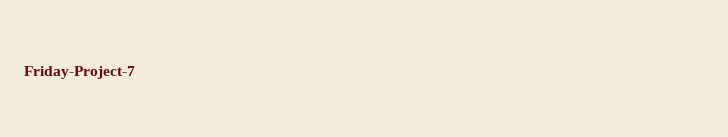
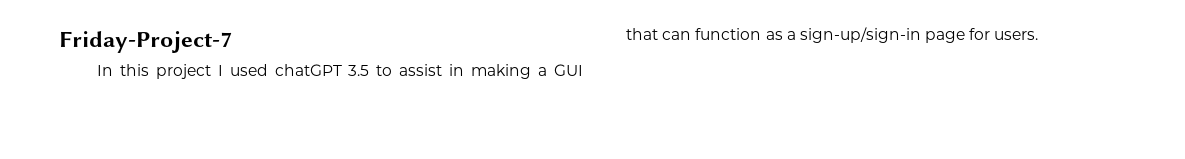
+ In this project I used chatGPT 3.5 to assist in making a GUI that can function as a sign-up/sign-in page for users.

